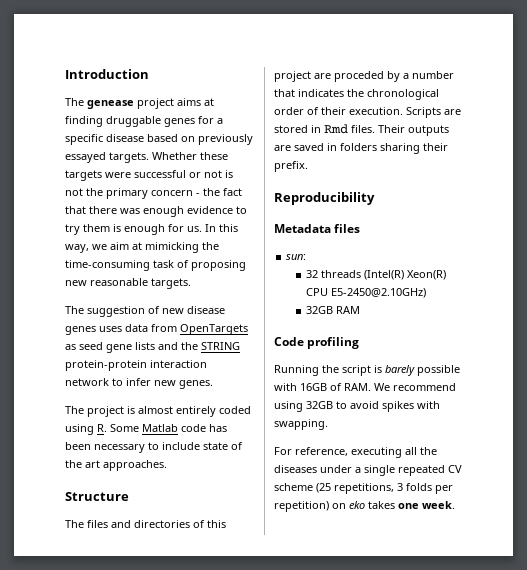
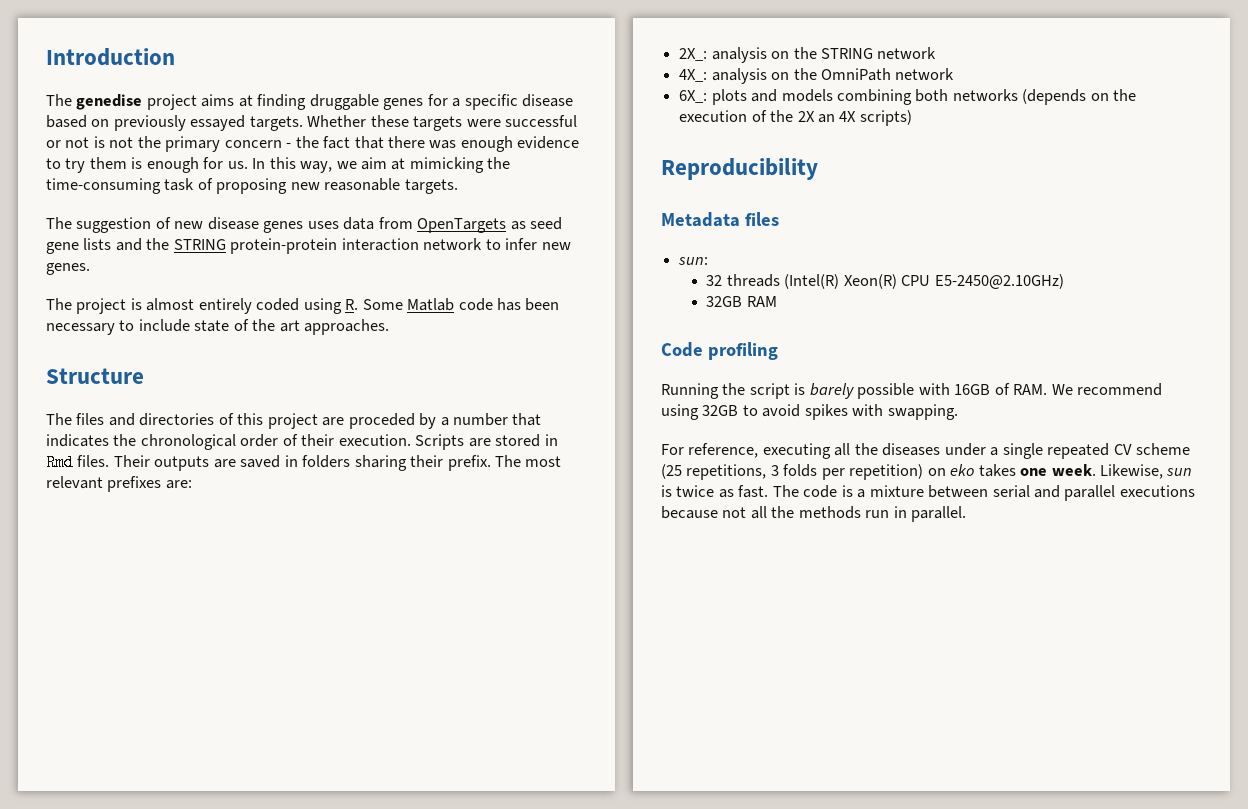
- The genease project aims at finding druggable genes for a specific disease based on previously essayed targets.
+ The genedise project aims at finding druggable genes for a specific disease based on previously essayed targets.
+ The most relevant prefixes are:
+ 2X_: analysis on the STRING network
+ 4X_: analysis on the OmniPath network
+ 6X_: plots and models combining both networks (depends on the execution of the 2X an 4X scripts)
+ Likewise, sun is twice as fast. The code is a mixture between serial and parallel executions because not all the methods run in parallel.

